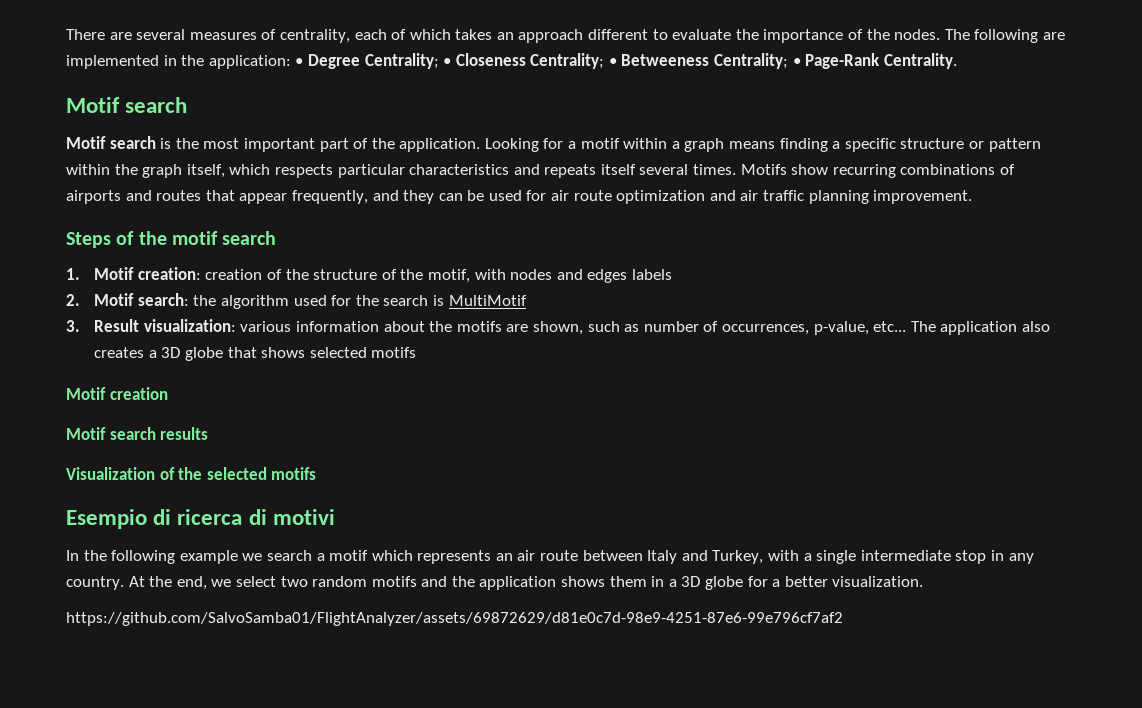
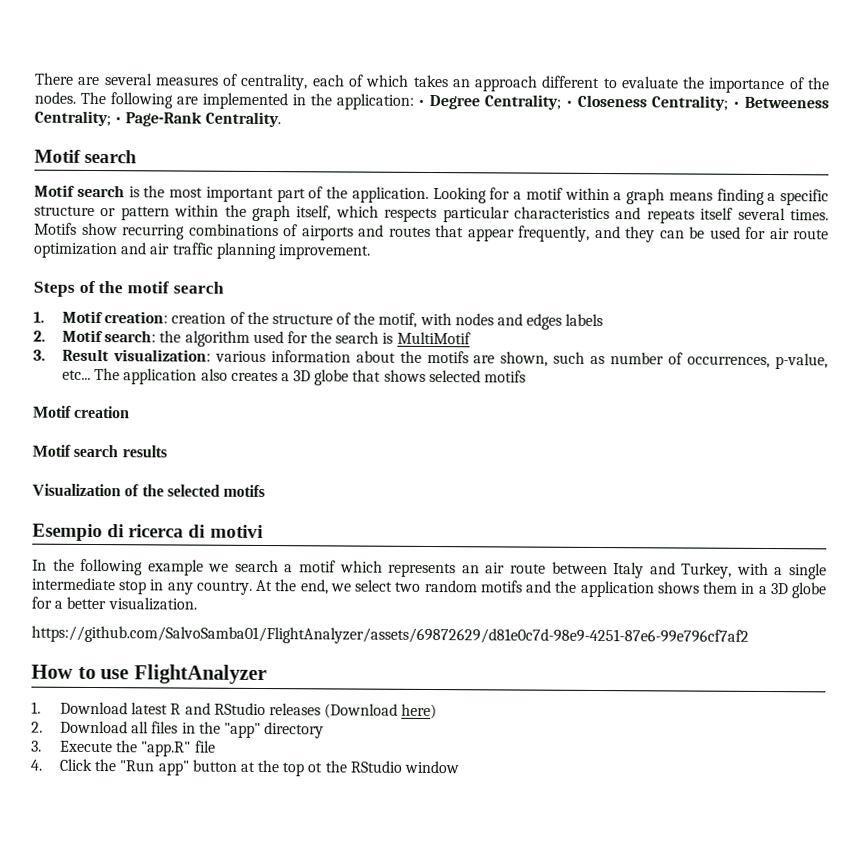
+ How to use FlightAnalyzer
+ 1. Download latest R and RStudio releases (Download here)
+ 2. Download all files in the "app" directory
+ 3. Execute the "app.R" file
+ 4. Click the "Run app" button at the top ot the RStudio window

